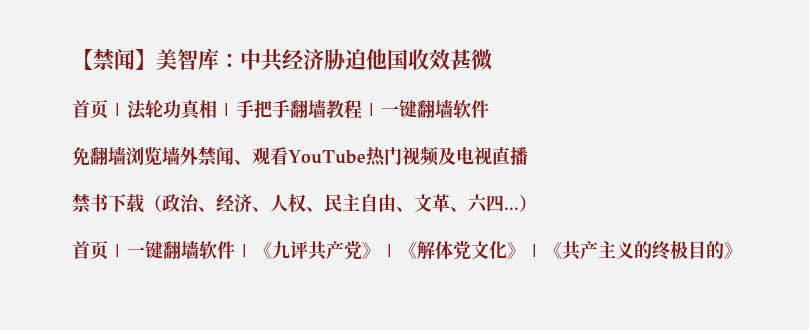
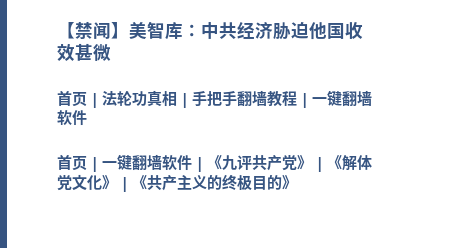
- 免翻墙浏览墙外禁闻、观看YouTube热门视频及电视直播
- 禁书下载（政治、经济、人权、民主自由、文革、六四...）

